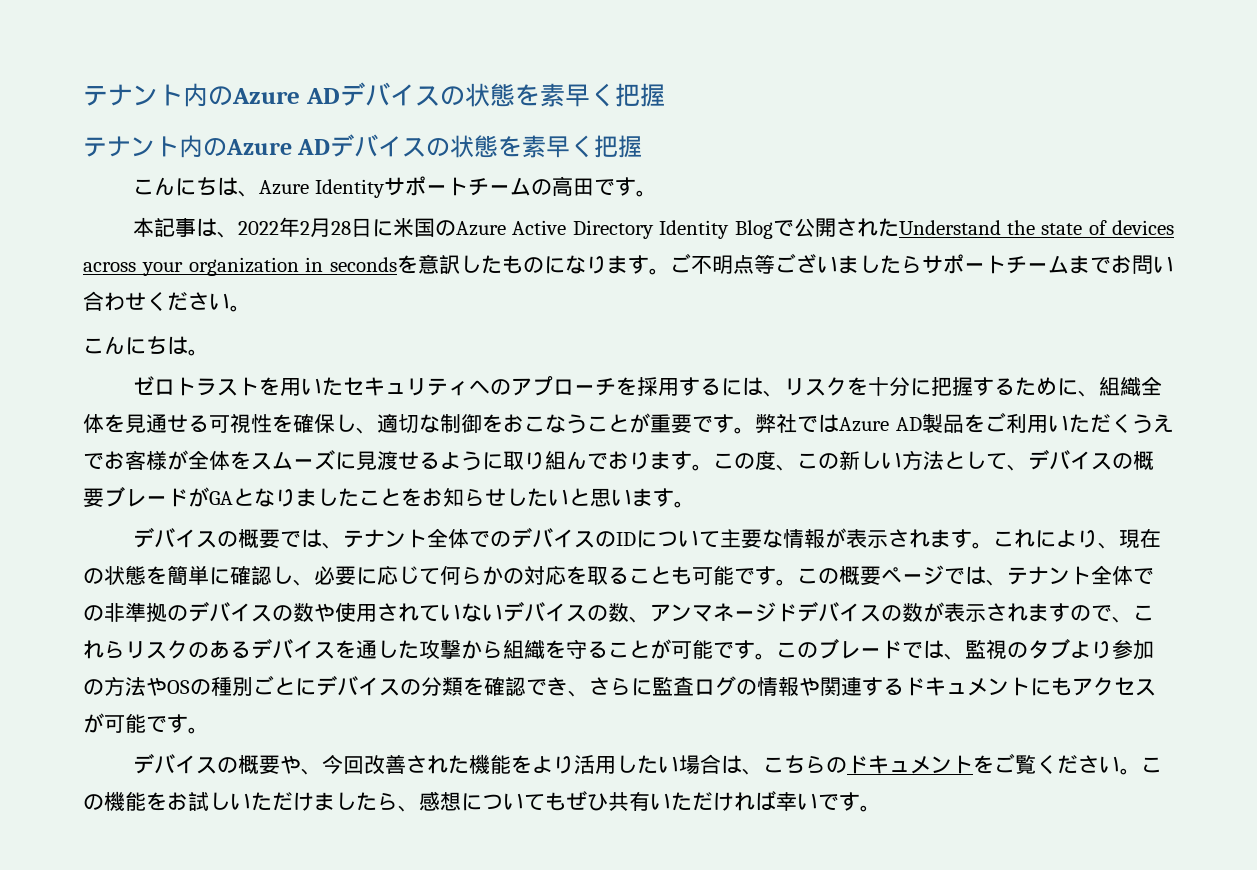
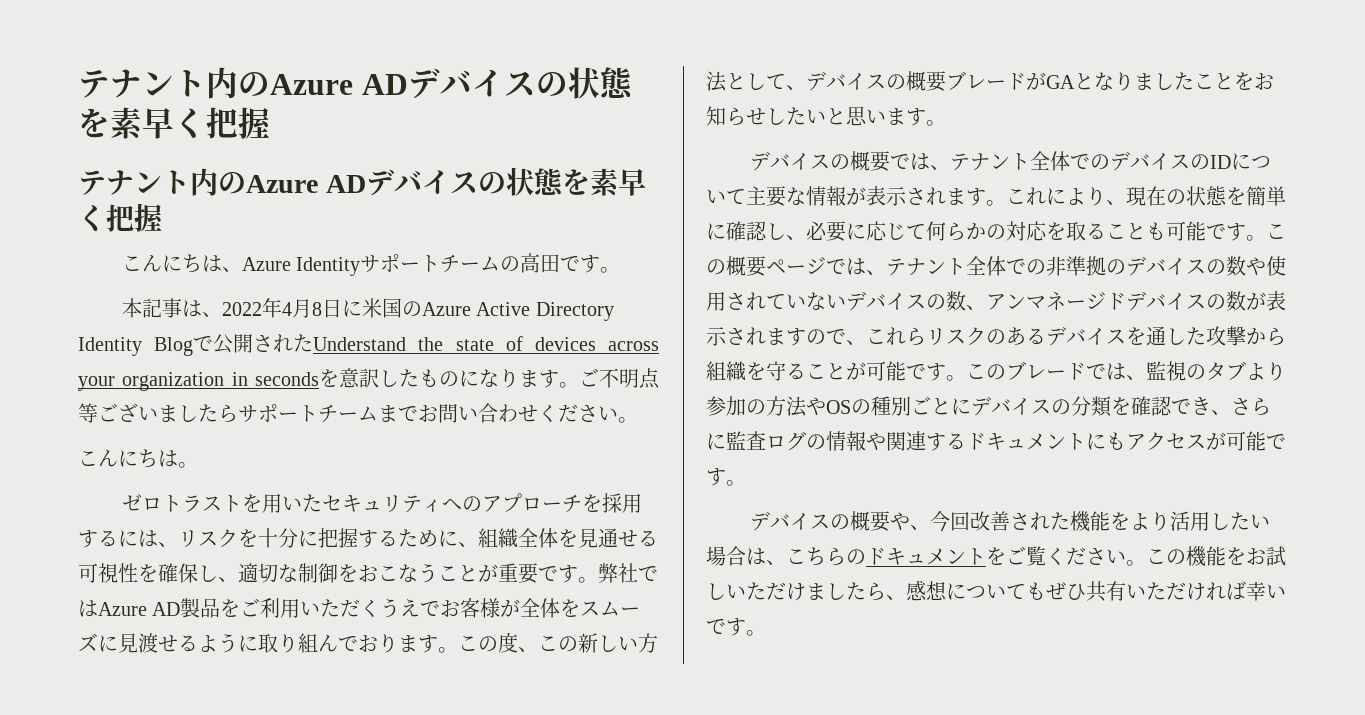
- 本記事は、2022年2月28日に米国のAzure Active Directory Identity Blogで公開されたUnderstand the state of devices across your organization in secondsを意訳したものになります。
+ 本記事は、2022年4月8日に米国のAzure Active Directory Identity Blogで公開されたUnderstand the state of devices across your organization in secondsを意訳したものになります。

